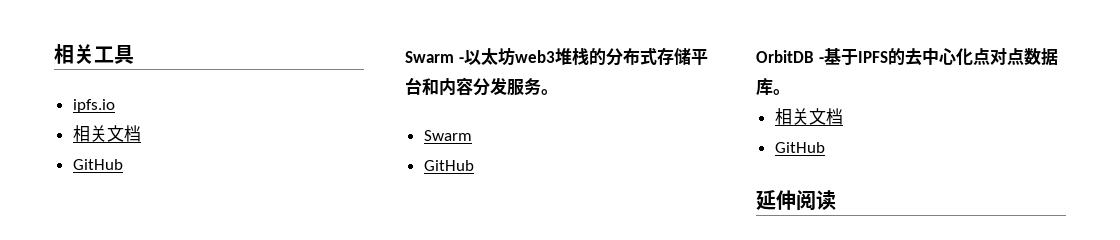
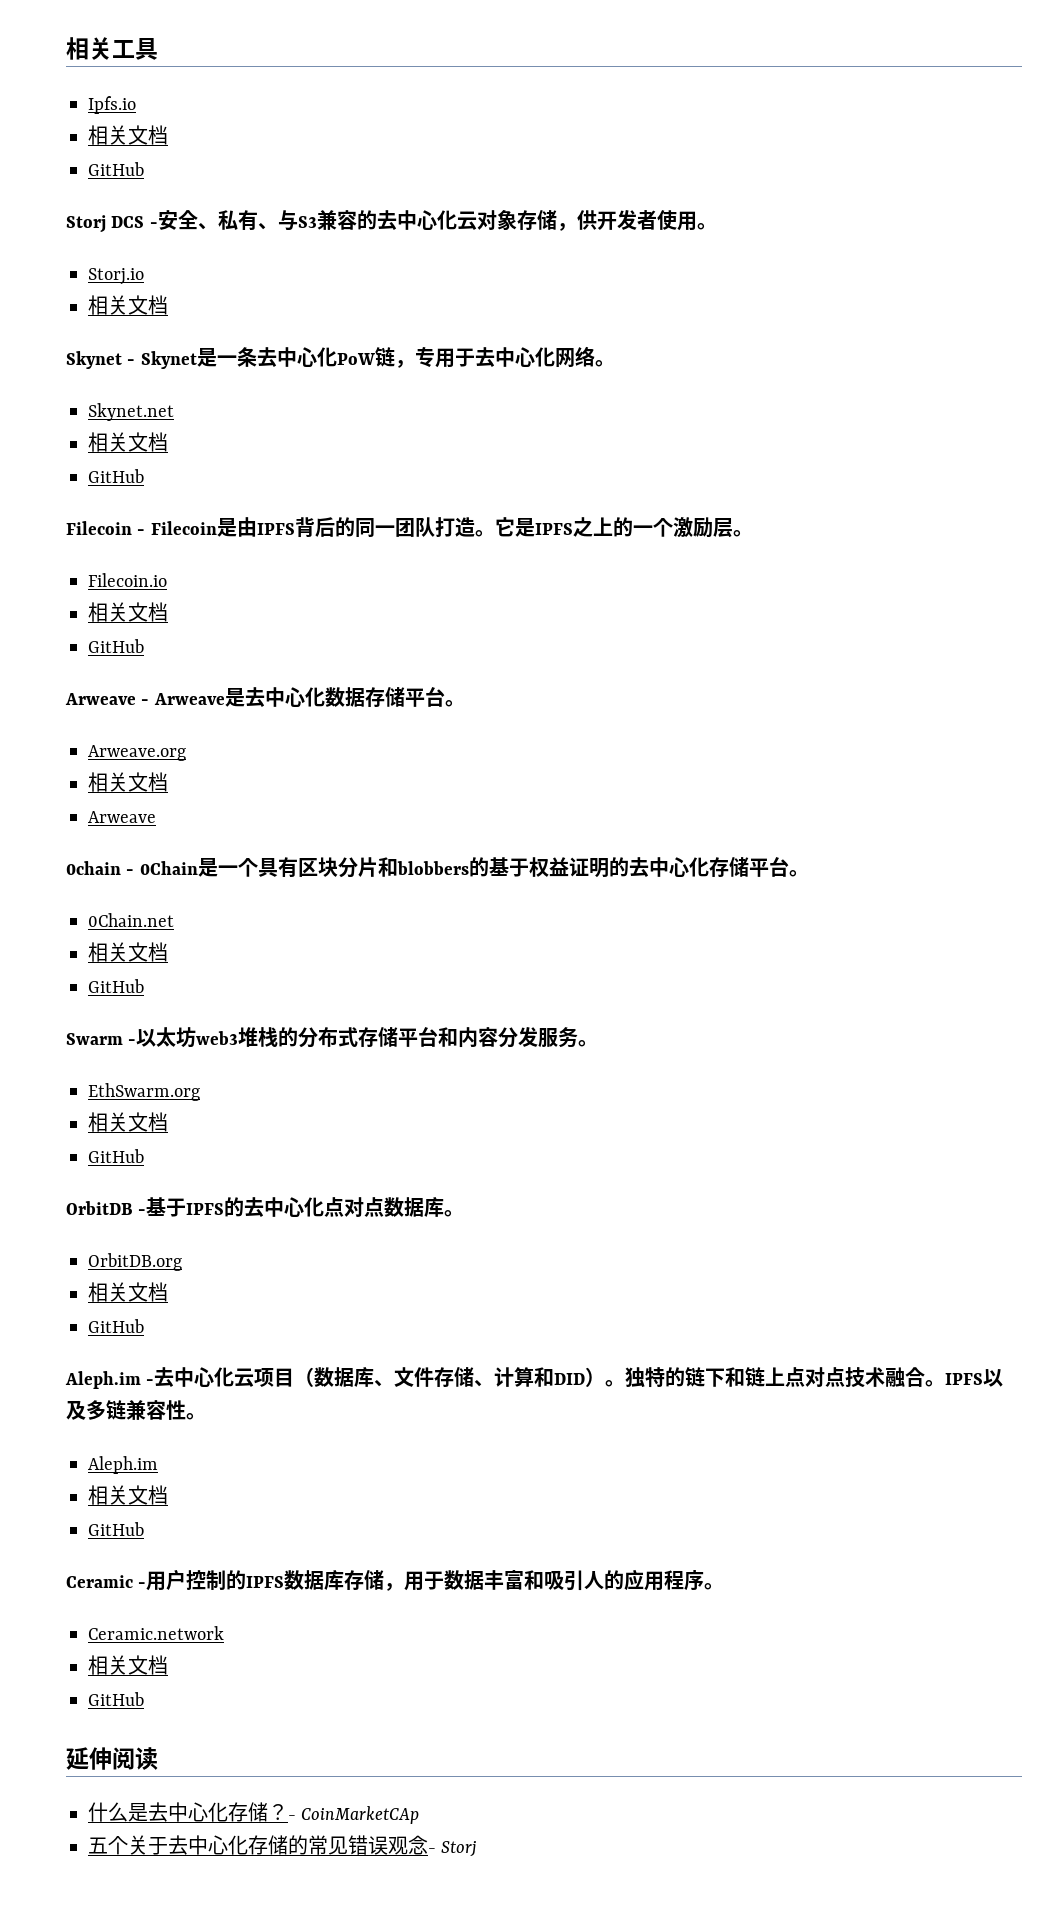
- ipfs.io
+ Ipfs.io
+ 相关文档
+ GitHub
+ Storj DCS -安全、私有、与S3兼容的去中心化云对象存储，供开发者使用。
+ Storj.io
+ 相关文档
+ Skynet - Skynet是一条去中心化PoW链，专用于去中心化网络。
+ Skynet.net
+ 相关文档
+ GitHub
+ Filecoin - Filecoin是由IPFS背后的同一团队打造。它是IPFS之上的一个激励层。
+ Filecoin.io
+ 相关文档
+ GitHub
+ Arweave - Arweave是去中心化数据存储平台。
+ Arweave.org
+ 相关文档
+ Arweave
+ 0chain - 0Chain是一个具有区块分片和blobbers的基于权益证明的去中心化存储平台。
+ 0Chain.net
  Swarm -以太坊web3堆栈的分布式存储平台和内容分发服务。
- Swarm
+ EthSwarm.org
+ 相关文档
+ OrbitDB.org
+ 相关文档
+ GitHub
+ Aleph.im -去中心化云项目（数据库、文件存储、计算和DID）。独特的链下和链上点对点技术融合。IPFS以及多链兼容性。
+ Aleph.im
+ 相关文档
+ GitHub
+ Ceramic -用户控制的IPFS数据库存储，用于数据丰富和吸引人的应用程序。
+ Ceramic.network
+ 什么是去中心化存储？- CoinMarketCAp
+ 五个关于去中心化存储的常见错误观念- Storj

